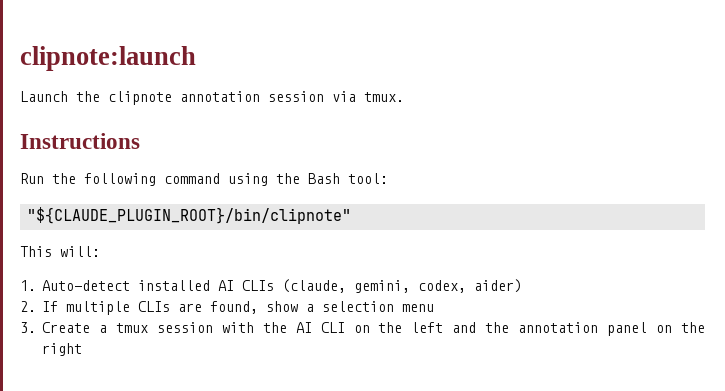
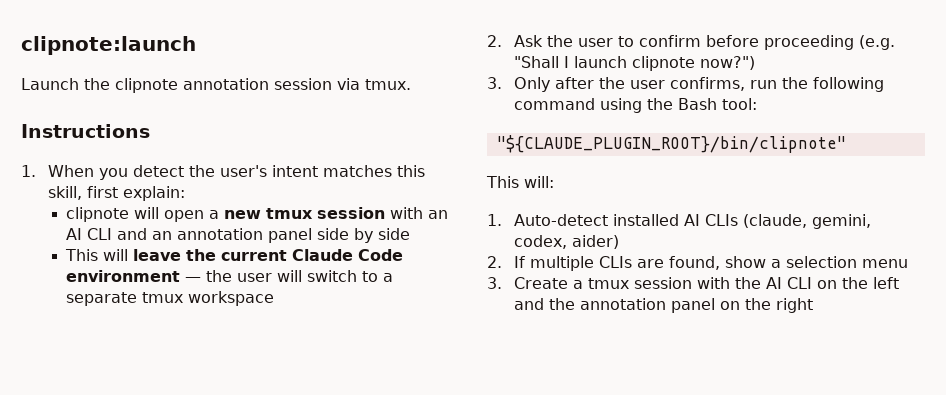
- Run the following command using the Bash tool:
+ 1. When you detect the user's intent matches this skill, first explain:
+ clipnote will open a new tmux session with an AI CLI and an annotation panel side by side
+ This will leave the current Claude Code environment — the user will switch to a separate tmux workspace
+ 2. Ask the user to confirm before proceeding (e.g. "Shall I launch clipnote now?")
+ 3. Only after the user confirms, run the following command using the Bash tool:

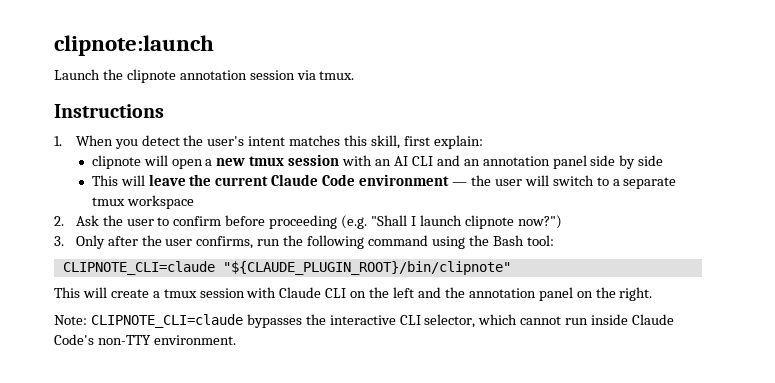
- "${CLAUDE_PLUGIN_ROOT}/bin/clipnote"
+ CLIPNOTE_CLI=claude "${CLAUDE_PLUGIN_ROOT}/bin/clipnote"
- This will:
- 1. Auto-detect installed AI CLIs (claude, gemini, codex, aider)
- 2. If multiple CLIs are found, show a selection menu
- 3. Create a tmux session with the AI CLI on the left and the annotation panel on the right
+ This will create a tmux session with Claude CLI on the left and the annotation panel on the right.
+ Note: CLIPNOTE_CLI=claude bypasses the interactive CLI selector, which cannot run inside Claude Code's non-TTY environment.

